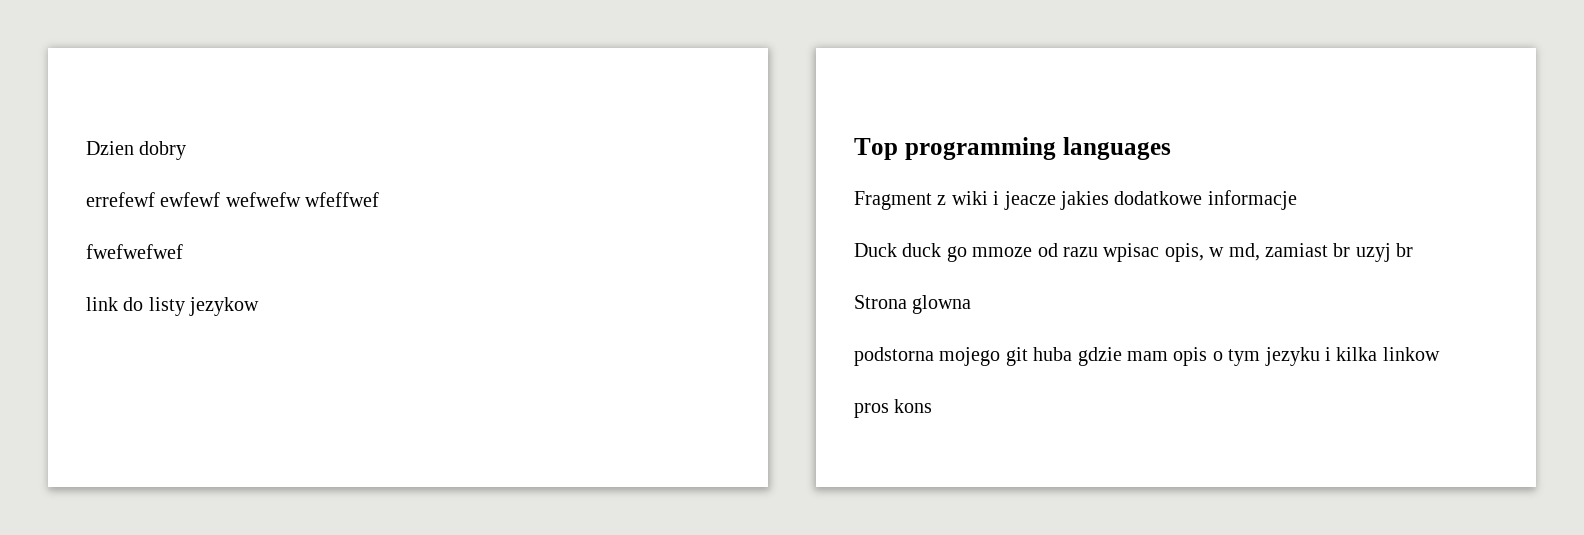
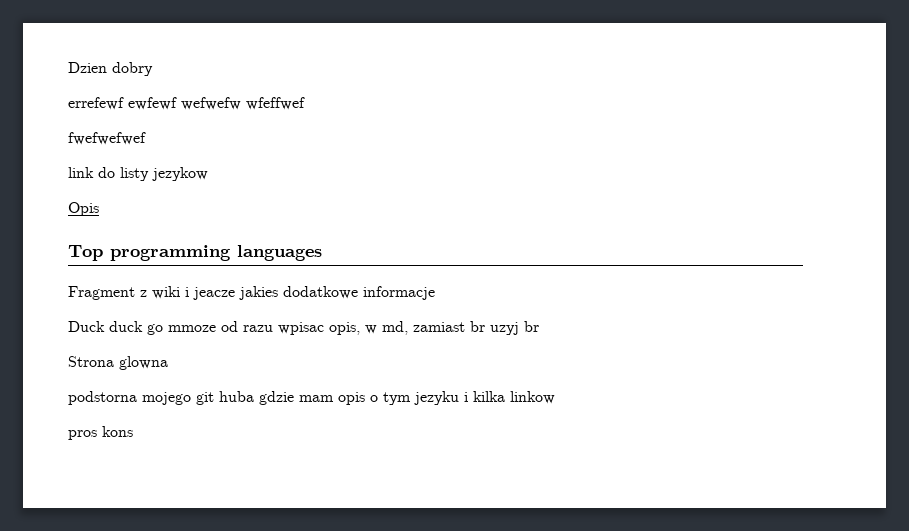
+ Opis

